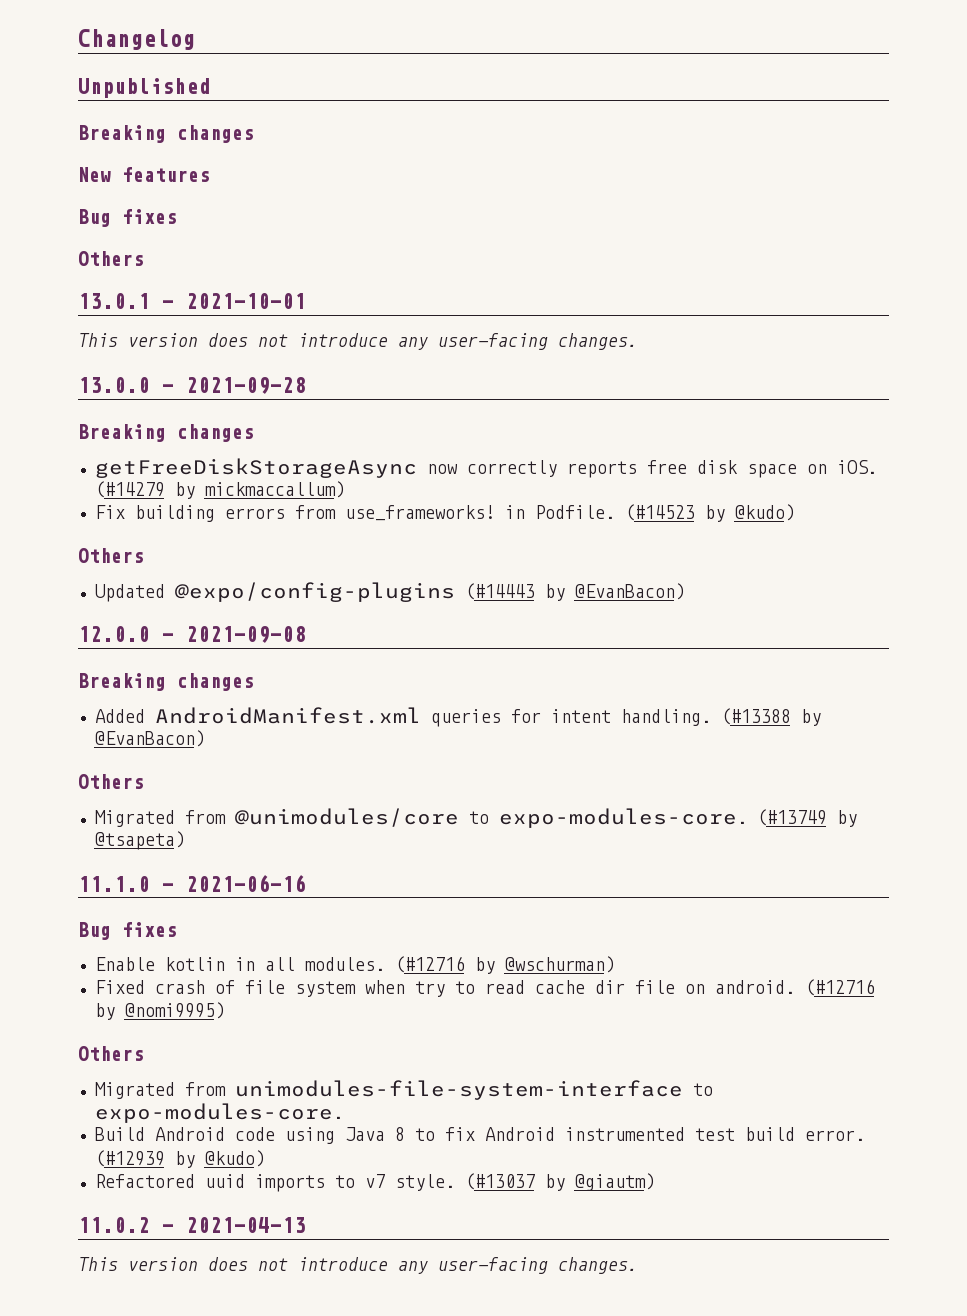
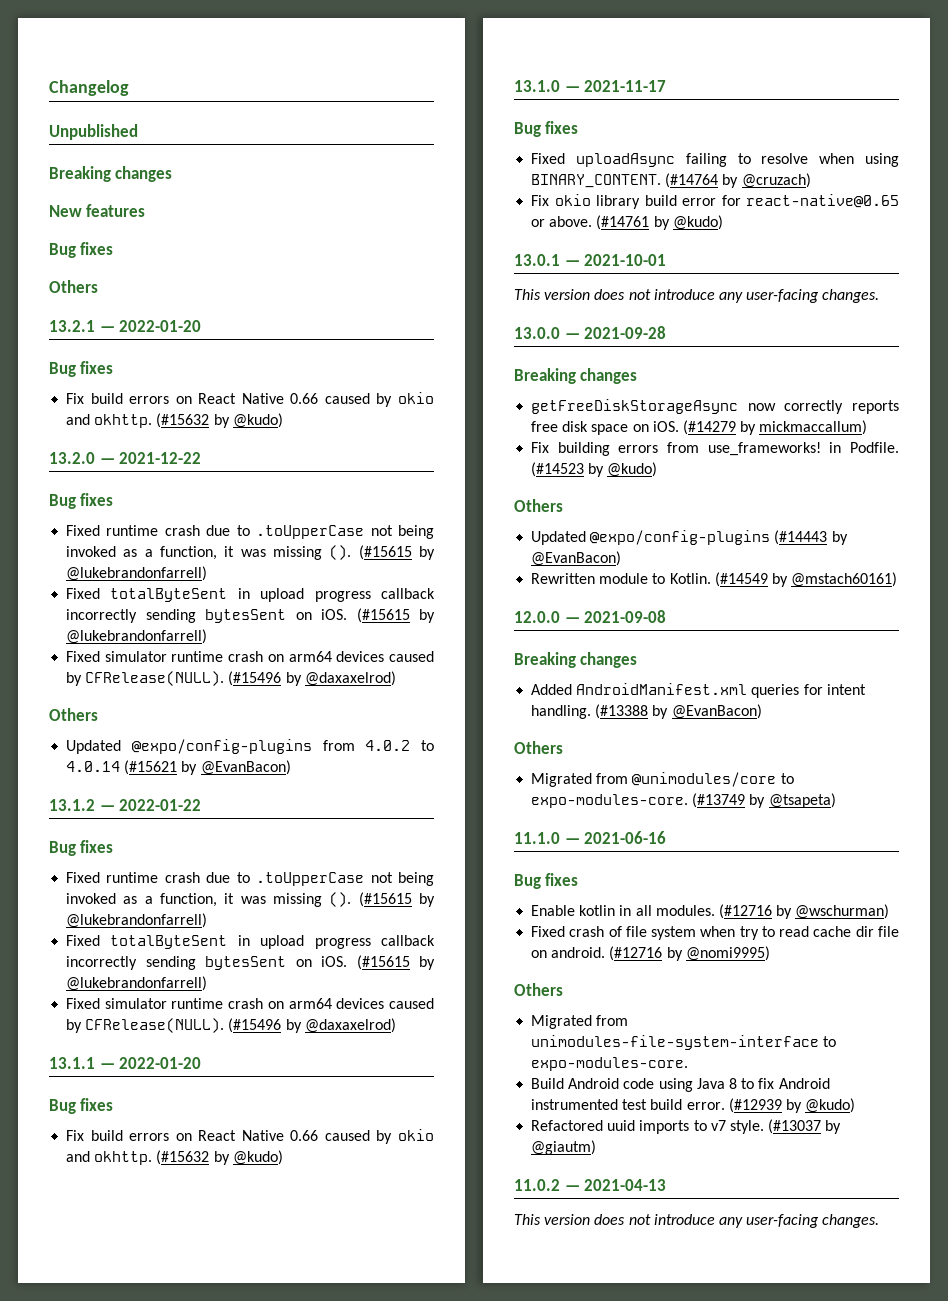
+ 13.2.1 — 2022-01-20
+ Bug fixes
+ Fix build errors on React Native 0.66 caused by okio and okhttp. (#15632 by @kudo)
+ 13.2.0 — 2021-12-22
+ Bug fixes
+ Fixed runtime crash due to .toUpperCase not being invoked as a function, it was missing (). (#15615 by @lukebrandonfarrell)
+ Fixed totalByteSent in upload progress callback incorrectly sending bytesSent on iOS. (#15615 by @lukebrandonfarrell)
+ Fixed simulator runtime crash on arm64 devices caused by CFRelease(NULL). (#15496 by @daxaxelrod)
+ Others
+ Updated @expo/config-plugins from 4.0.2 to 4.0.14 (#15621 by @EvanBacon)
+ 13.1.2 — 2022-01-22
+ Bug fixes
+ Fixed runtime crash due to .toUpperCase not being invoked as a function, it was missing (). (#15615 by @lukebrandonfarrell)
+ Fixed totalByteSent in upload progress callback incorrectly sending bytesSent on iOS. (#15615 by @lukebrandonfarrell)
+ Fixed simulator runtime crash on arm64 devices caused by CFRelease(NULL). (#15496 by @daxaxelrod)
+ 13.1.1 — 2022-01-20
+ Bug fixes
+ Fix build errors on React Native 0.66 caused by okio and okhttp. (#15632 by @kudo)
+ 13.1.0 — 2021-11-17
+ Bug fixes
+ Fixed uploadAsync failing to resolve when using BINARY_CONTENT. (#14764 by @cruzach)
+ Fix okio library build error for react-native@0.65 or above. (#14761 by @kudo)
+ Rewritten module to Kotlin. (#14549 by @mstach60161)

